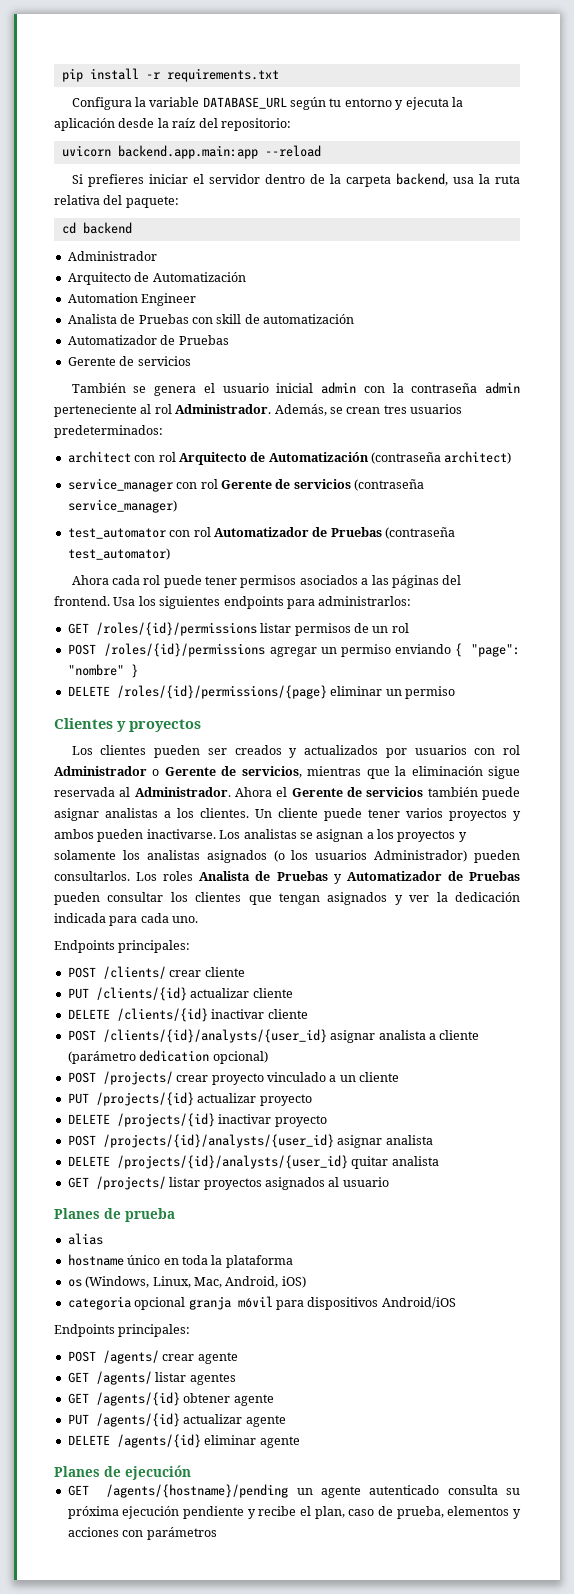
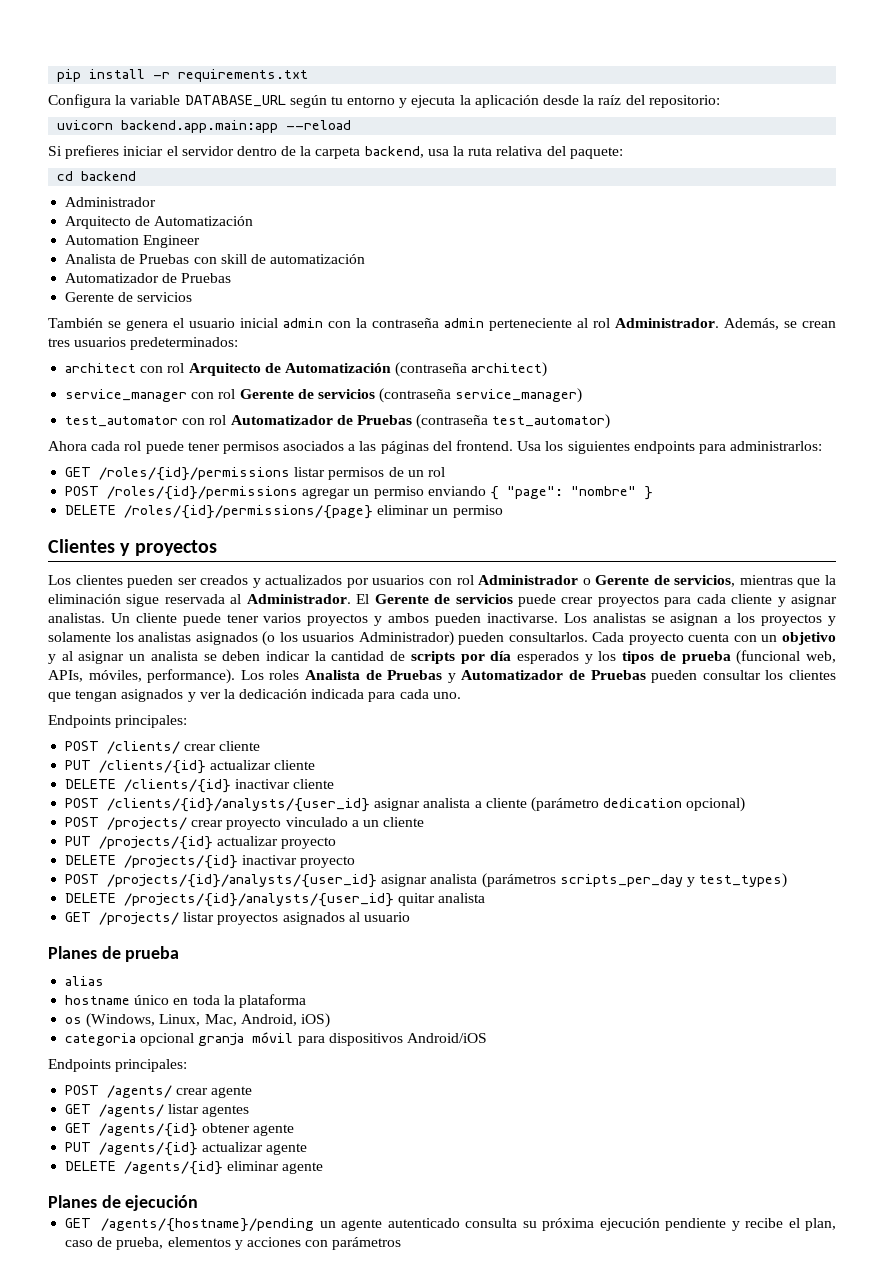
- Ahora el Gerente de servicios también puede asignar analistas a los clientes.
+ El Gerente de servicios puede crear proyectos para cada cliente y asignar analistas.
+ Cada proyecto cuenta con un objetivo y al asignar un analista se deben indicar la cantidad de scripts por día esperados y los tipos de prueba (funcional web, APIs, móviles, performance).
- POST /projects/{id}/analysts/{user_id} asignar analista
+ POST /projects/{id}/analysts/{user_id} asignar analista (parámetros scripts_per_day y test_types)

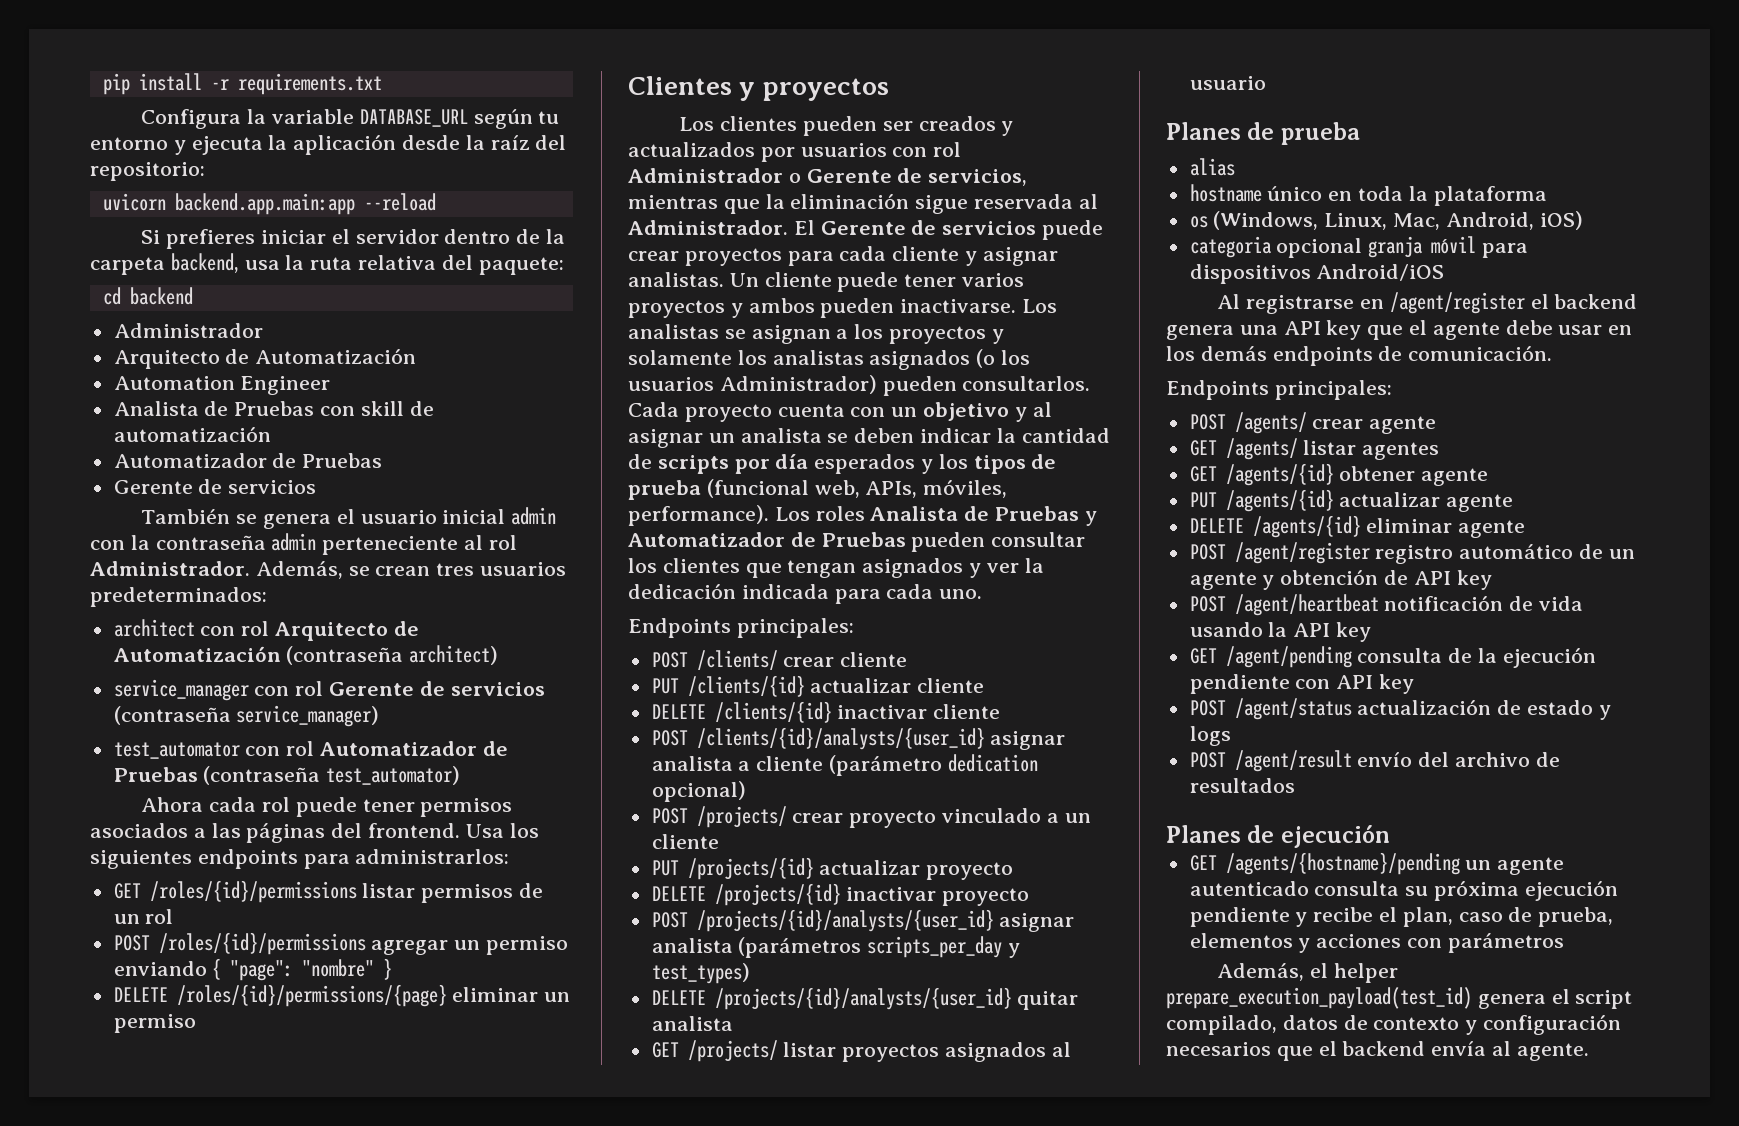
+ Al registrarse en /agent/register el backend genera una API key que el agente debe usar en los demás endpoints de comunicación.
+ POST /agent/register registro automático de un agente y obtención de API key
+ POST /agent/heartbeat notificación de vida usando la API key
+ GET /agent/pending consulta de la ejecución pendiente con API key
+ POST /agent/status actualización de estado y logs
+ POST /agent/result envío del archivo de resultados
+ Además, el helper prepare_execution_payload(test_id) genera el script compilado, datos de contexto y configuración necesarios que el backend envía al agente.

